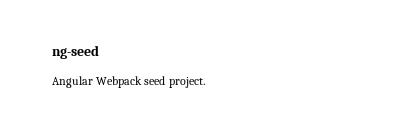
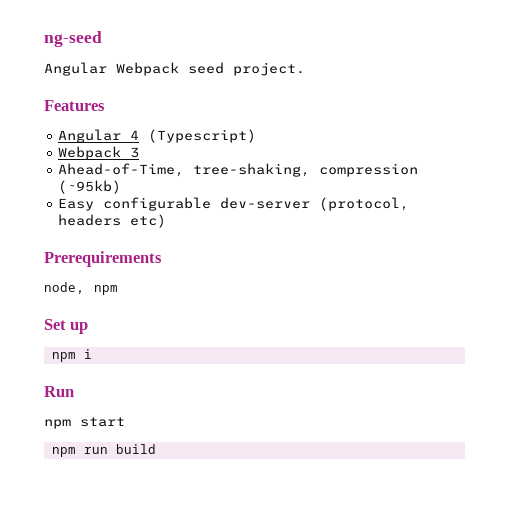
+ Features
+ Angular 4 (Typescript)
+ Webpack 3
+ Ahead-of-Time, tree-shaking, compression (~95kb)
+ Easy configurable dev-server (protocol, headers etc)
+ Prerequirements
+ node, npm
+ Set up
+ npm i
+ Run
+ npm start
+ npm run build

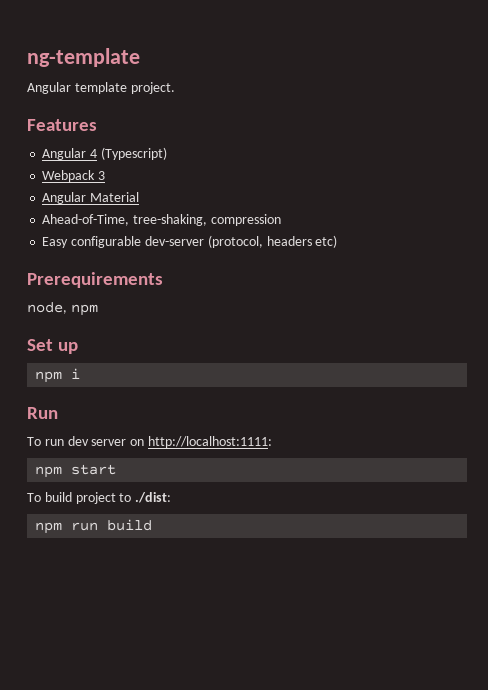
- ng-seed
- Angular Webpack seed project.
+ ng-template
+ Angular template project.
+ Angular Material
- Ahead-of-Time, tree-shaking, compression (~95kb)
+ Ahead-of-Time, tree-shaking, compression
+ To run dev server on http://localhost:1111:
  npm start
+ To build project to ./dist:

